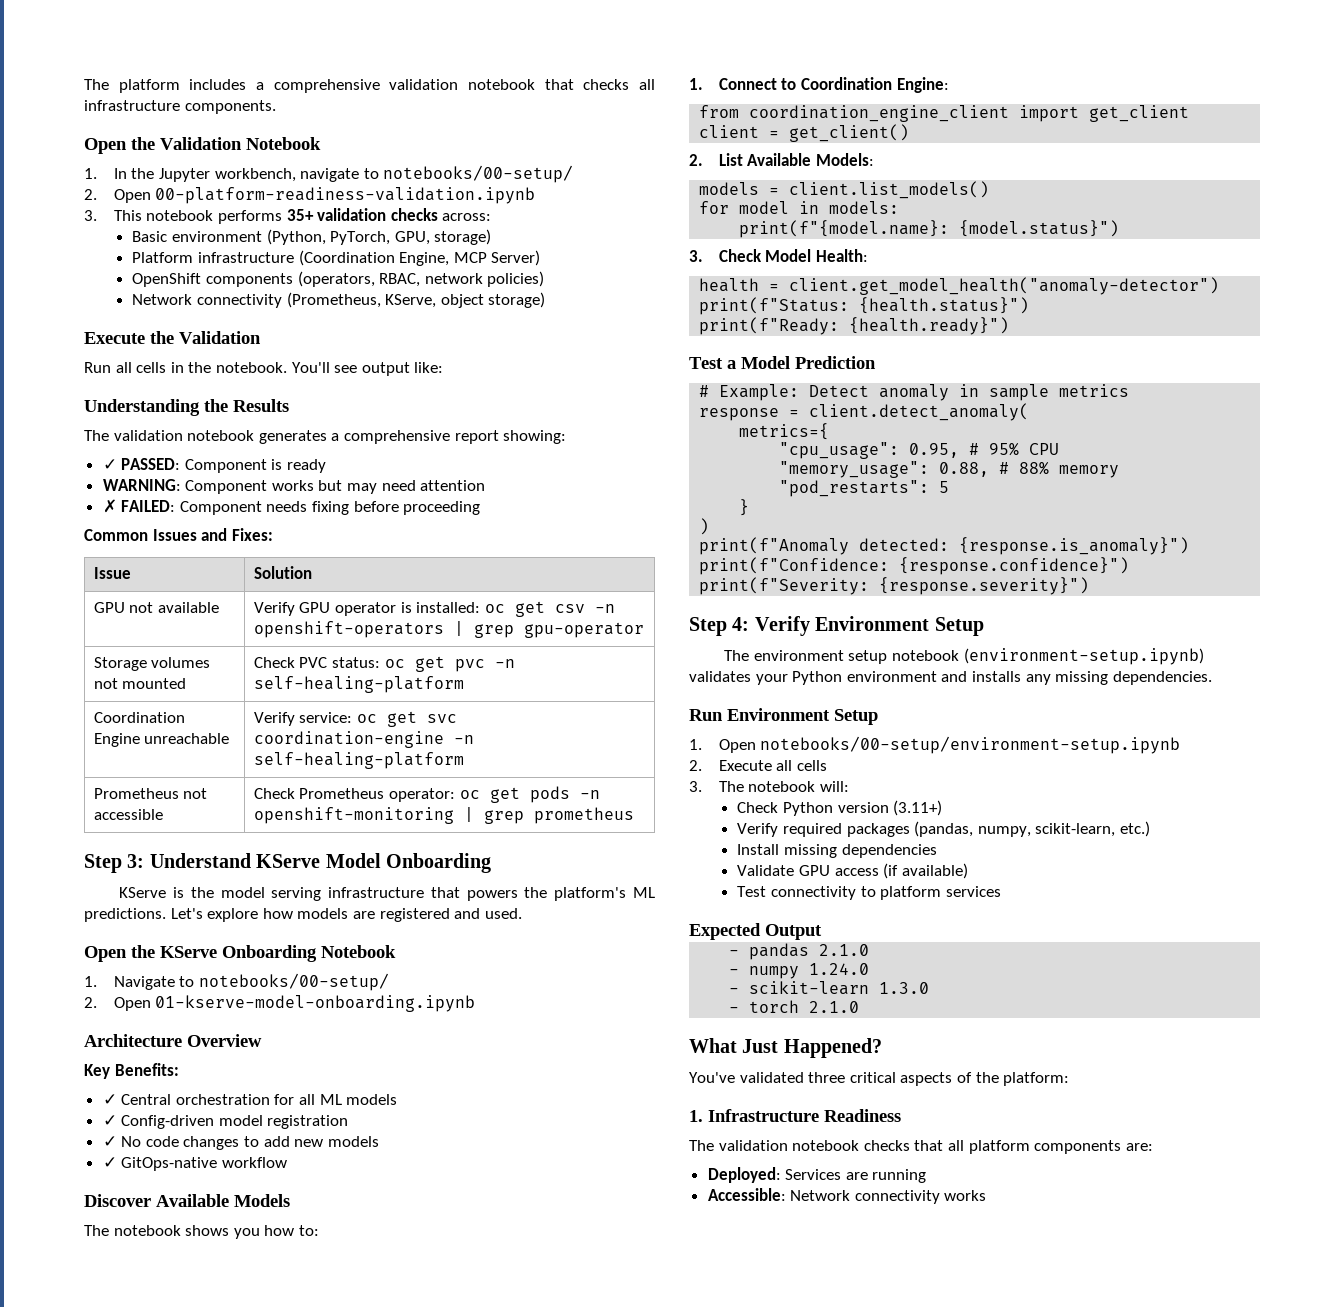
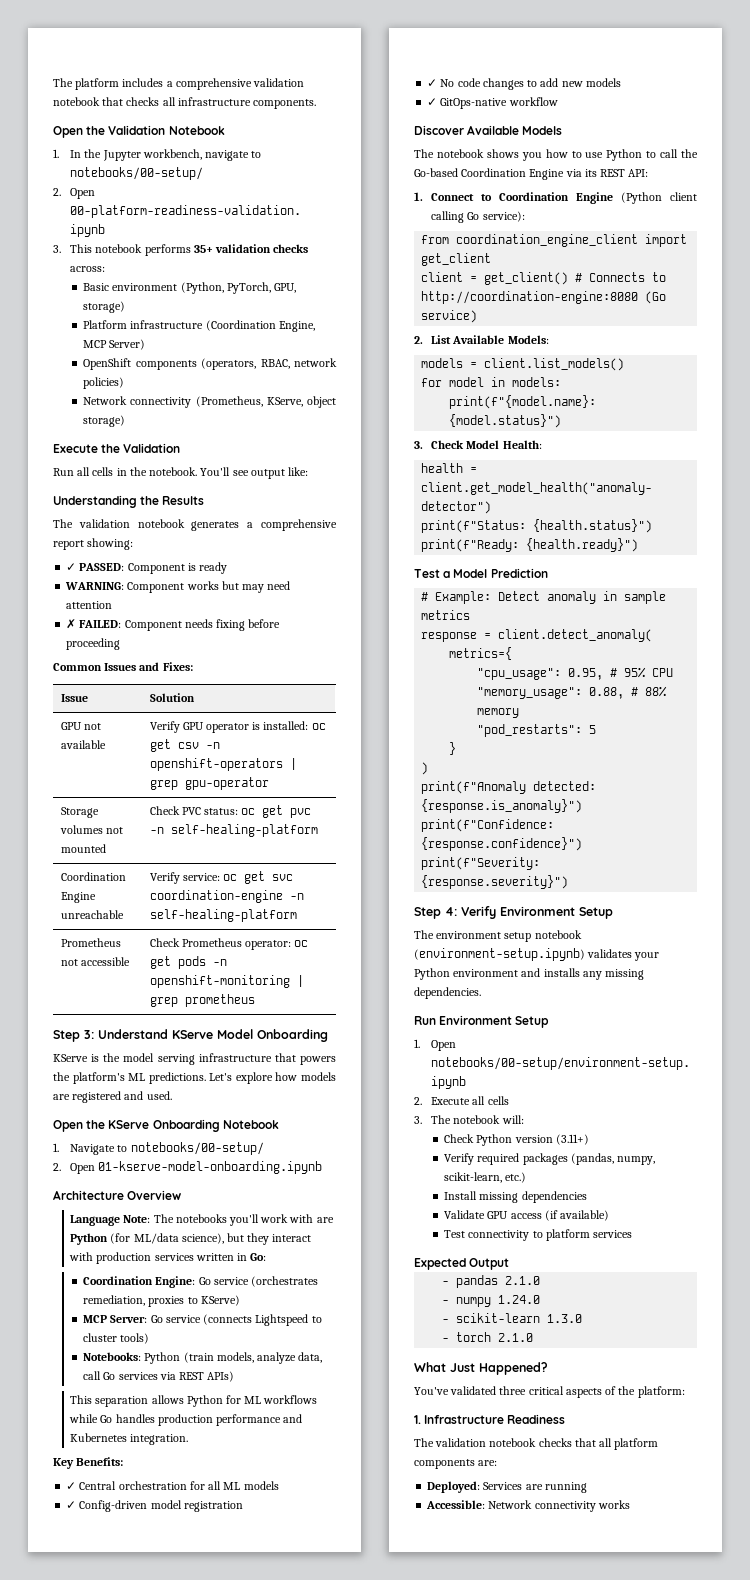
+ Language Note: The notebooks you'll work with are Python (for ML/data science), but they interact with production services written in Go:
+ Coordination Engine: Go service (orchestrates remediation, proxies to KServe)
+ MCP Server: Go service (connects Lightspeed to cluster tools)
+ Notebooks: Python (train models, analyze data, call Go services via REST APIs)
+ This separation allows Python for ML workflows while Go handles production performance and Kubernetes integration.
- The notebook shows you how to:
- 1. Connect to Coordination Engine:
+ The notebook shows you how to use Python to call the Go-based Coordination Engine via its REST API:
+ 1. Connect to Coordination Engine (Python client calling Go service):
- client = get_client()
+ client = get_client() # Connects to http://coordination-engine:8080 (Go service)

